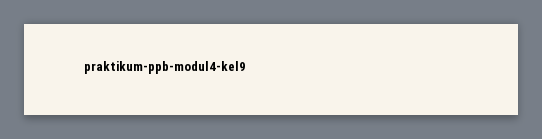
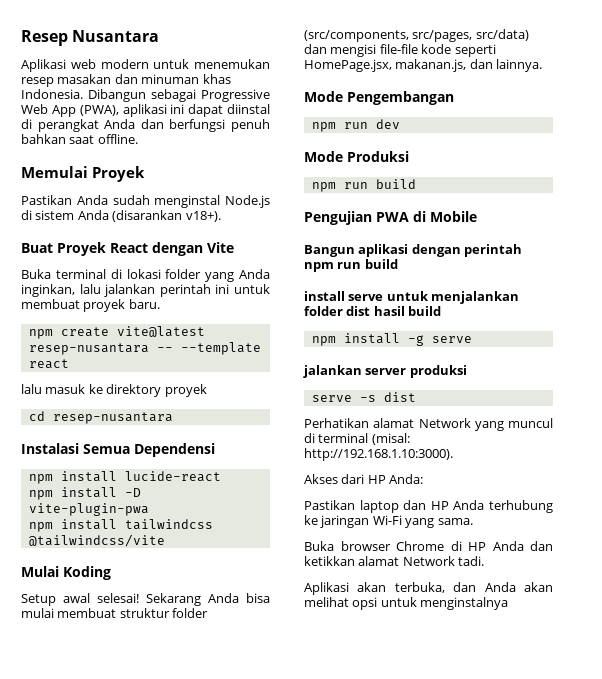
- praktikum-ppb-modul4-kel9
+ Resep Nusantara
+ Aplikasi web modern untuk menemukan resep masakan dan minuman khas Indonesia. Dibangun sebagai Progressive Web App (PWA), aplikasi ini dapat diinstal di perangkat Anda dan berfungsi penuh bahkan saat offline.
+ Memulai Proyek
+ Pastikan Anda sudah menginstal Node.js di sistem Anda (disarankan v18+).
+ Buat Proyek React dengan Vite
+ Buka terminal di lokasi folder yang Anda inginkan, lalu jalankan perintah ini untuk membuat proyek baru.
+ npm create vite@latest resep-nusantara -- --template react
+ lalu masuk ke direktory proyek
+ cd resep-nusantara
+ Instalasi Semua Dependensi
+ npm install lucide-react
+ npm install -D vite-plugin-pwa
+ npm install tailwindcss @tailwindcss/vite
+ Mulai Koding
+ Setup awal selesai! Sekarang Anda bisa mulai membuat struktur folder (src/components, src/pages, src/data) dan mengisi file-file kode seperti HomePage.jsx, makanan.js, dan lainnya.
+ Mode Pengembangan
+ npm run dev
+ Mode Produksi
+ npm run build
+ Pengujian PWA di Mobile
+ Bangun aplikasi dengan perintah npm run build
+ install serve untuk menjalankan folder dist hasil build
+ npm install -g serve
+ jalankan server produksi
+ serve -s dist
+ Perhatikan alamat Network yang muncul di terminal (misal: http://192.168.1.10:3000).
+ Akses dari HP Anda:
+ Pastikan laptop dan HP Anda terhubung ke jaringan Wi-Fi yang sama.
+ Buka browser Chrome di HP Anda dan ketikkan alamat Network tadi.
+ Aplikasi akan terbuka, dan Anda akan melihat opsi untuk menginstalnya

